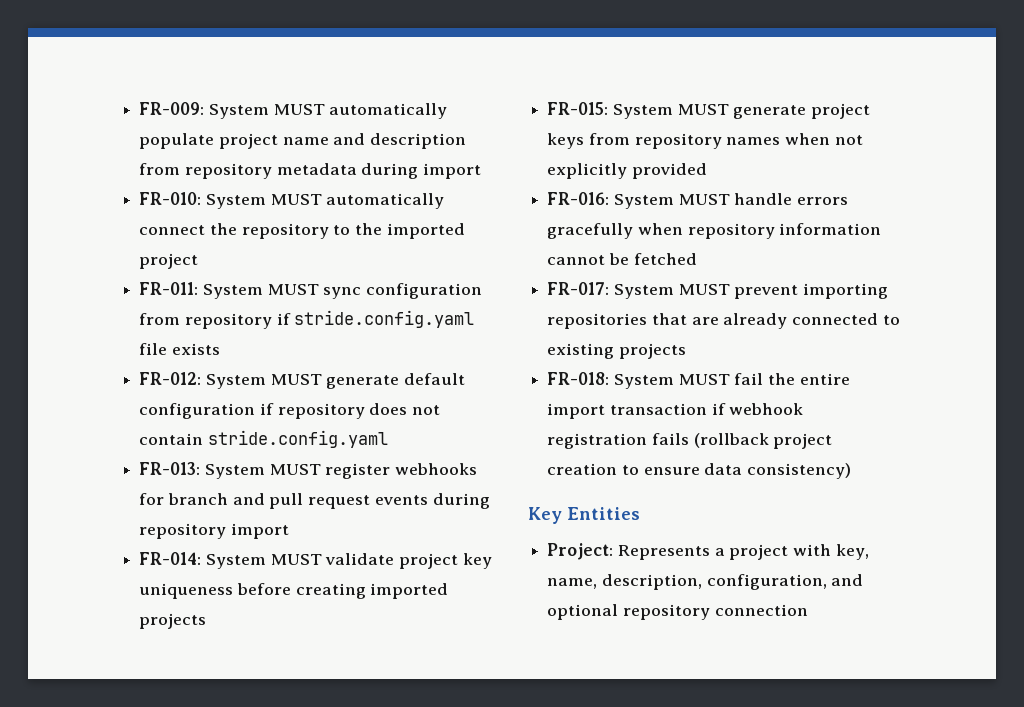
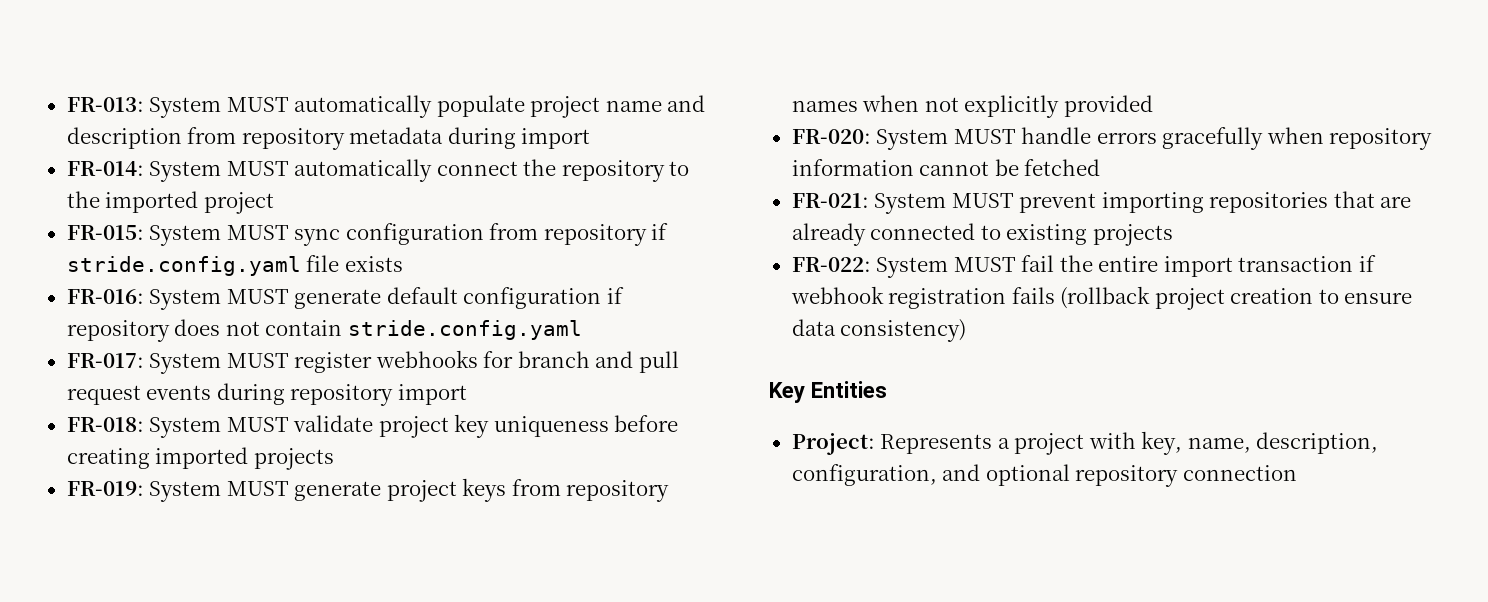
- FR-009: System MUST automatically populate project name and description from repository metadata during import
+ FR-013: System MUST automatically populate project name and description from repository metadata during import
- FR-010: System MUST automatically connect the repository to the imported project
+ FR-014: System MUST automatically connect the repository to the imported project
- FR-011: System MUST sync configuration from repository if stride.config.yaml file exists
+ FR-015: System MUST sync configuration from repository if stride.config.yaml file exists
- FR-012: System MUST generate default configuration if repository does not contain stride.config.yaml
+ FR-016: System MUST generate default configuration if repository does not contain stride.config.yaml
- FR-013: System MUST register webhooks for branch and pull request events during repository import
+ FR-017: System MUST register webhooks for branch and pull request events during repository import
- FR-014: System MUST validate project key uniqueness before creating imported projects
+ FR-018: System MUST validate project key uniqueness before creating imported projects
- FR-015: System MUST generate project keys from repository names when not explicitly provided
+ FR-019: System MUST generate project keys from repository names when not explicitly provided
- FR-016: System MUST handle errors gracefully when repository information cannot be fetched
+ FR-020: System MUST handle errors gracefully when repository information cannot be fetched
- FR-017: System MUST prevent importing repositories that are already connected to existing projects
+ FR-021: System MUST prevent importing repositories that are already connected to existing projects
- FR-018: System MUST fail the entire import transaction if webhook registration fails (rollback project creation to ensure data consistency)
+ FR-022: System MUST fail the entire import transaction if webhook registration fails (rollback project creation to ensure data consistency)

